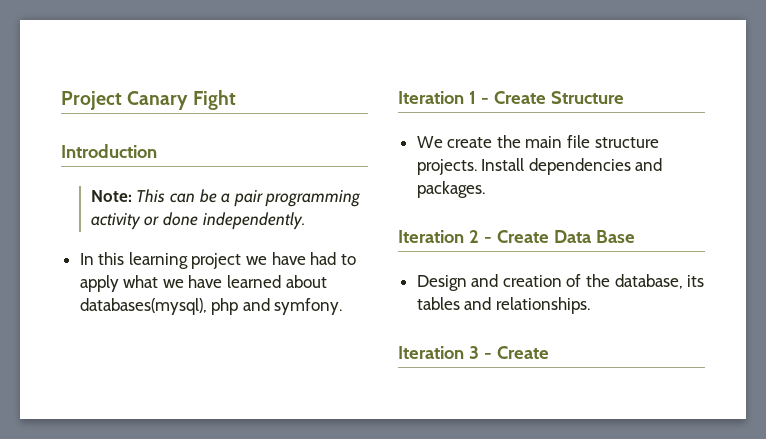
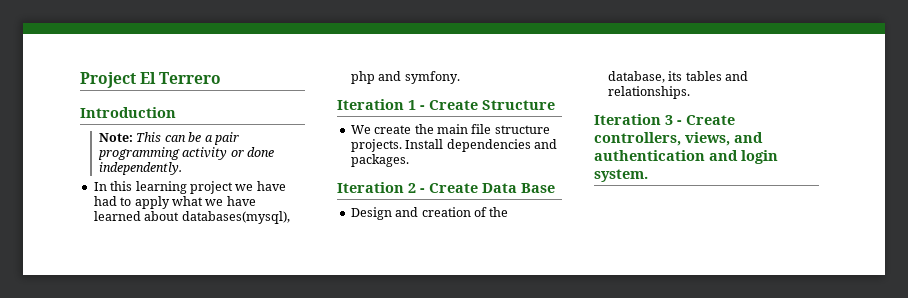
- Project Canary Fight
+ Project El Terrero
- Iteration 3 - Create
+ Iteration 3 - Create controllers, views, and authentication and login system.

